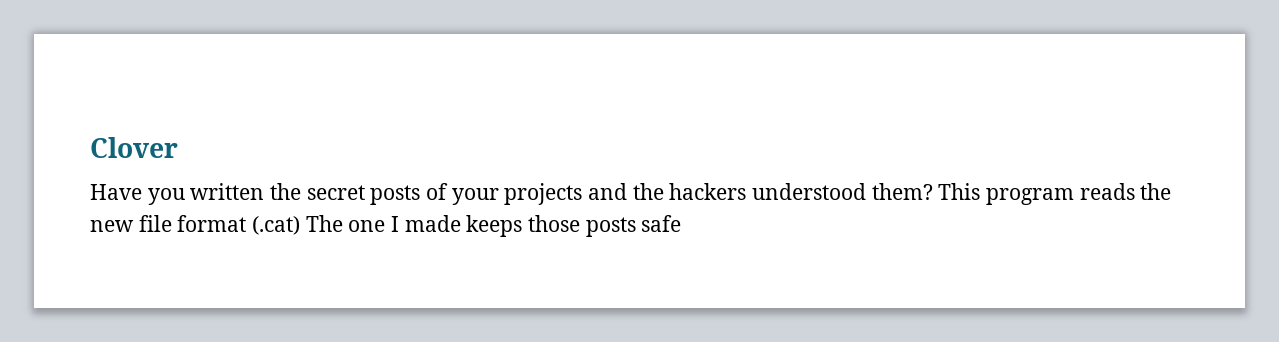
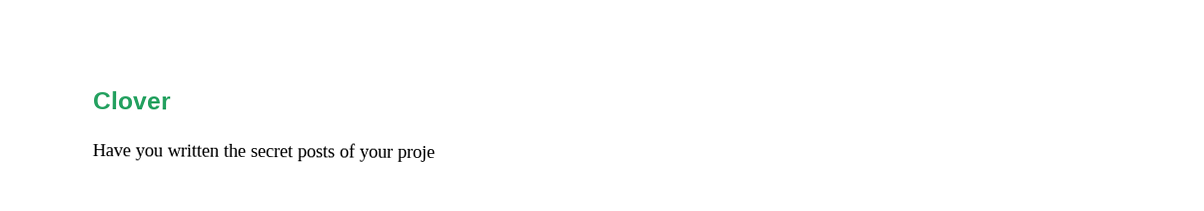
- Have you written the secret posts of your projects and the hackers understood them? This program reads the new file format (.cat) The one I made keeps those posts safe
+ Have you written the secret posts of your proje

